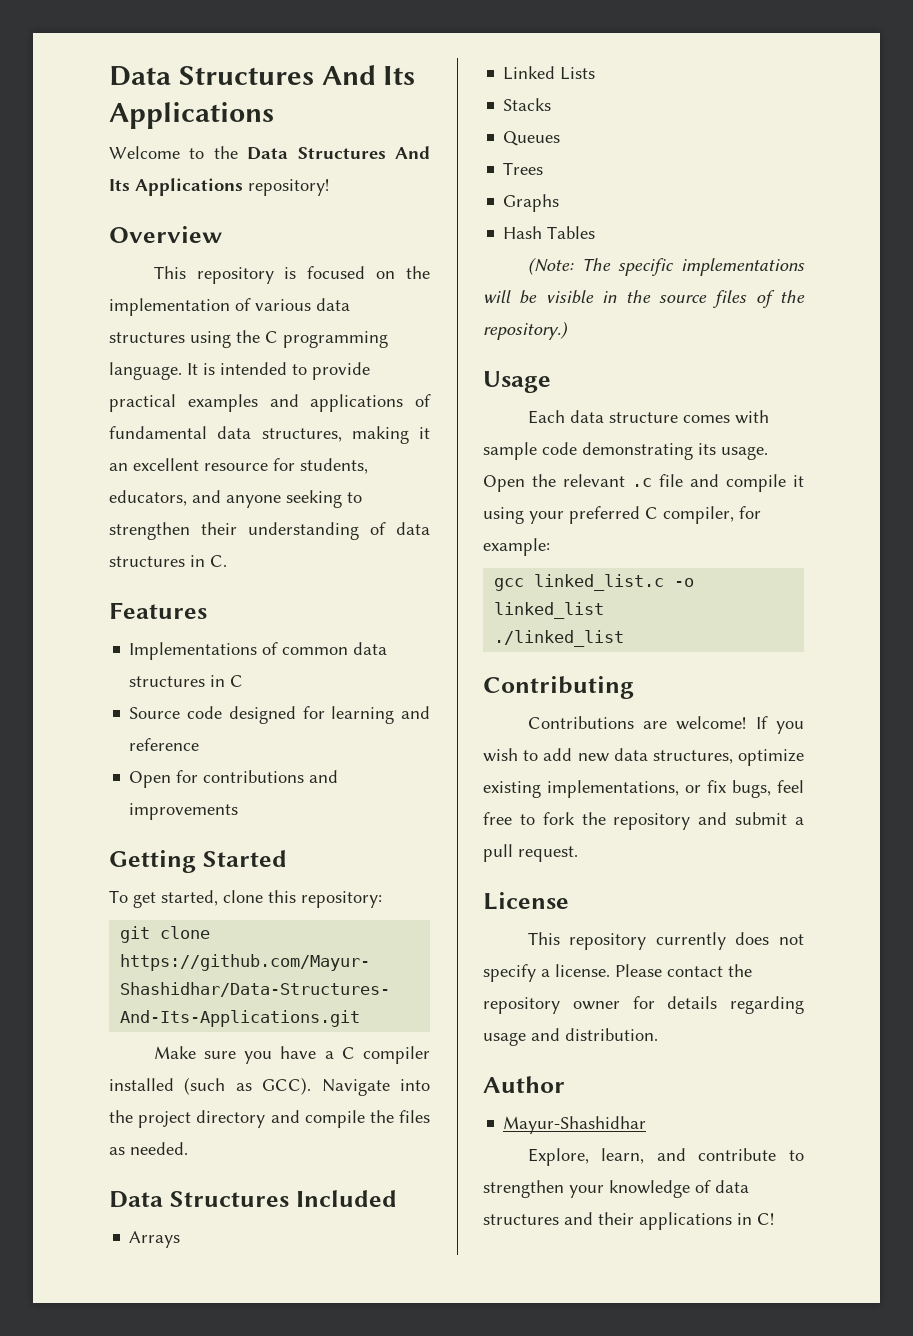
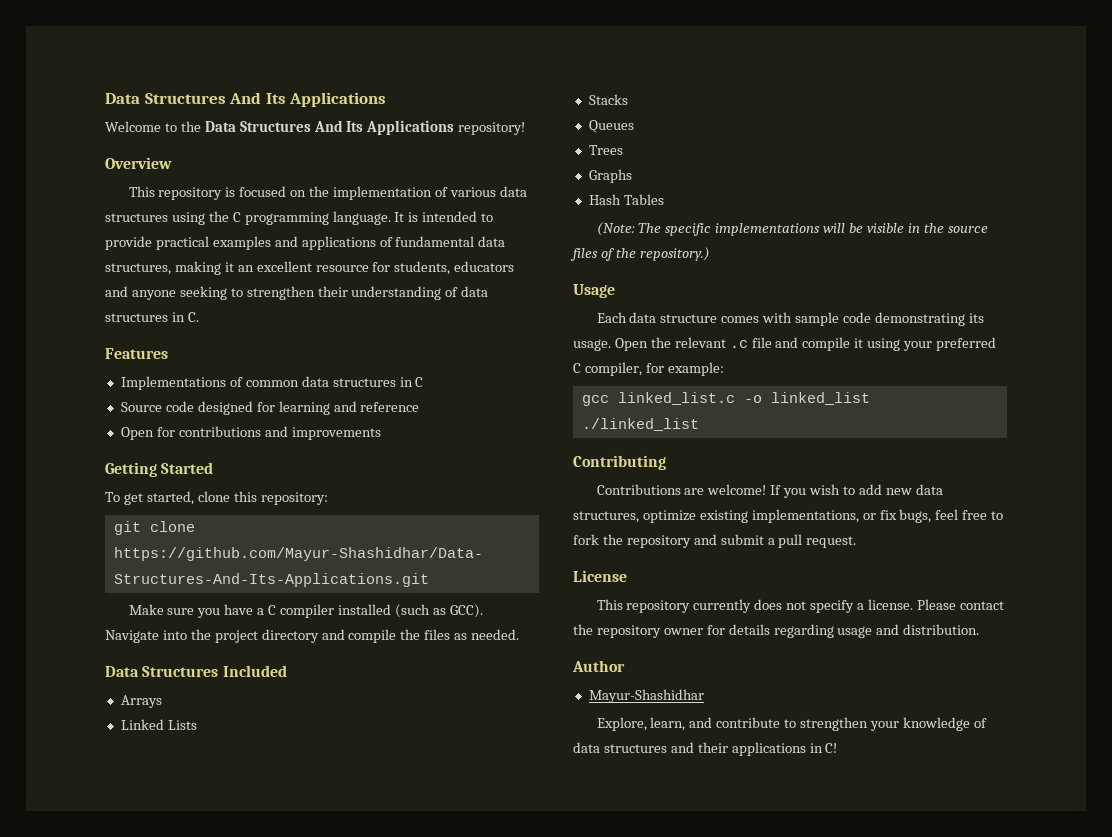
- It is intended to provide practical examples and applications of fundamental data structures, making it an excellent resource for students, educators, and anyone seeking to strengthen their understanding of data structures in C.
+ It is intended to provide practical examples and applications of fundamental data structures, making it an excellent resource for students, educators and anyone seeking to strengthen their understanding of data structures in C.

